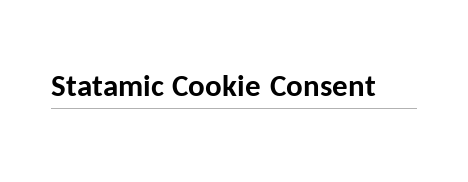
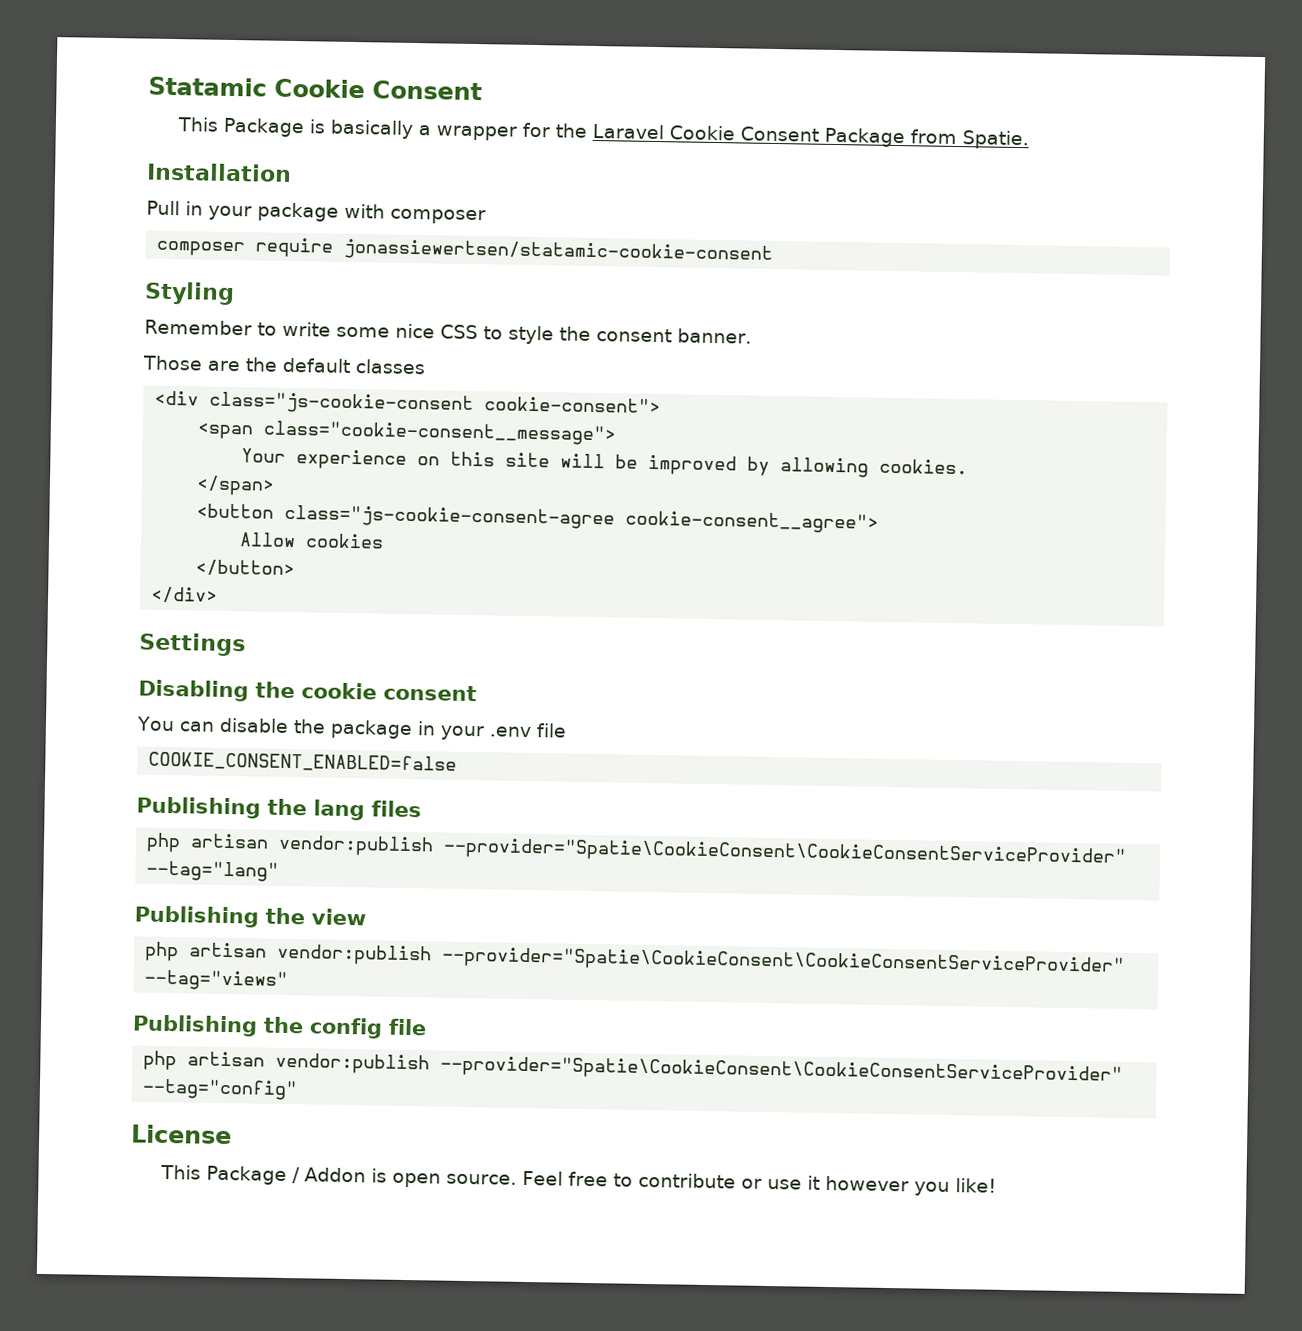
+ This Package is basically a wrapper for the Laravel Cookie Consent Package from Spatie.
+ Installation
+ Pull in your package with composer
+ composer require jonassiewertsen/statamic-cookie-consent
+ Styling
+ Remember to write some nice CSS to style the consent banner.
+ Those are the default classes
+ <div class="js-cookie-consent cookie-consent">
+ <span class="cookie-consent__message">
+ Your experience on this site will be improved by allowing cookies.
+ </span>
+ <button class="js-cookie-consent-agree cookie-consent__agree">
+ Allow cookies
+ </button>
+ </div>
+ Settings
+ Disabling the cookie consent
+ You can disable the package in your .env file
+ COOKIE_CONSENT_ENABLED=false
+ Publishing the lang files
+ php artisan vendor:publish --provider="Spatie\CookieConsent\CookieConsentServiceProvider" --tag="lang"
+ Publishing the view
+ php artisan vendor:publish --provider="Spatie\CookieConsent\CookieConsentServiceProvider" --tag="views"
+ Publishing the config file
+ php artisan vendor:publish --provider="Spatie\CookieConsent\CookieConsentServiceProvider" --tag="config"
+ License
+ This Package / Addon is open source. Feel free to contribute or use it however you like!

